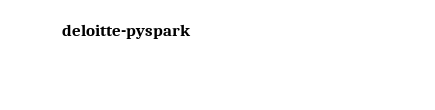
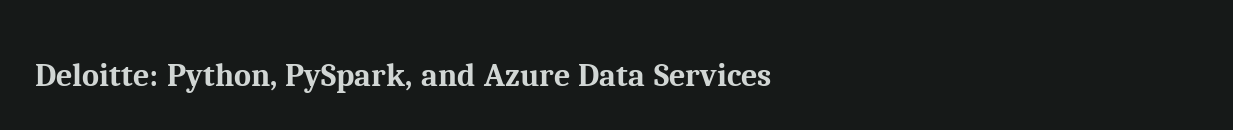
- deloitte-pyspark
+ Deloitte: Python, PySpark, and Azure Data Services

